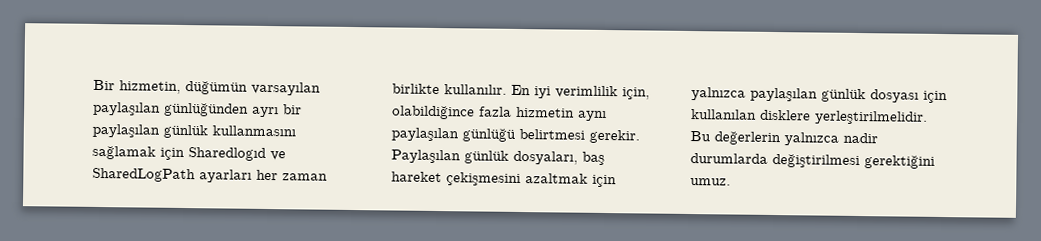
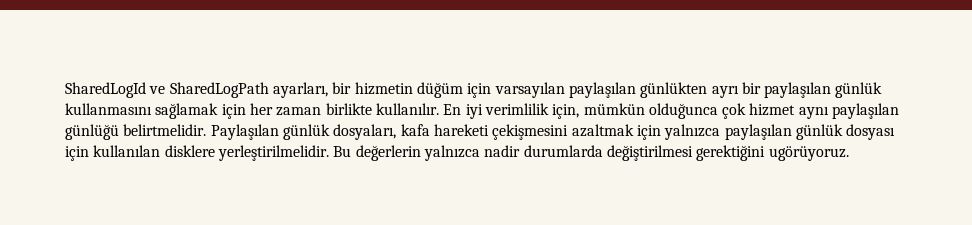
- Bir hizmetin, düğümün varsayılan paylaşılan günlüğünden ayrı bir paylaşılan günlük kullanmasını sağlamak için Sharedlogıd ve SharedLogPath ayarları her zaman birlikte kullanılır.
+ SharedLogId ve SharedLogPath ayarları, bir hizmetin düğüm için varsayılan paylaşılan günlükten ayrı bir paylaşılan günlük kullanmasını sağlamak için her zaman birlikte kullanılır.
- En iyi verimlilik için, olabildiğince fazla hizmetin aynı paylaşılan günlüğü belirtmesi gerekir.
+ En iyi verimlilik için, mümkün olduğunca çok hizmet aynı paylaşılan günlüğü belirtmelidir.
- Paylaşılan günlük dosyaları, baş hareket çekişmesini azaltmak için yalnızca paylaşılan günlük dosyası için kullanılan disklere yerleştirilmelidir.
+ Paylaşılan günlük dosyaları, kafa hareketi çekişmesini azaltmak için yalnızca paylaşılan günlük dosyası için kullanılan disklere yerleştirilmelidir.
- Bu değerlerin yalnızca nadir durumlarda değiştirilmesi gerektiğini umuz.
+ Bu değerlerin yalnızca nadir durumlarda değiştirilmesi gerektiğini ugörüyoruz.

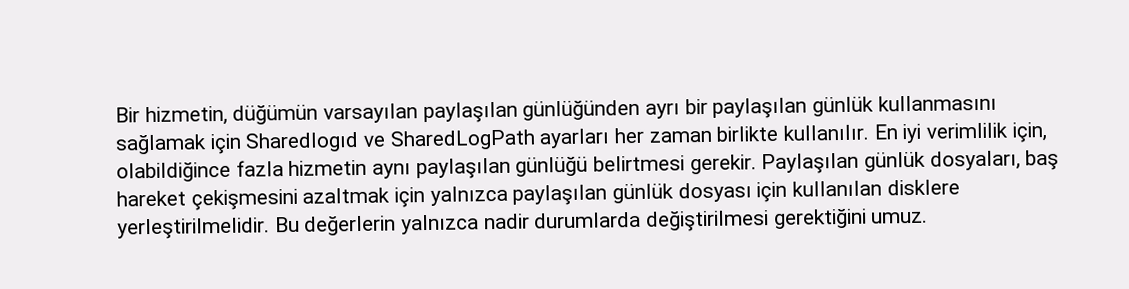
- SharedLogId ve SharedLogPath ayarları, bir hizmetin düğüm için varsayılan paylaşılan günlükten ayrı bir paylaşılan günlük kullanmasını sağlamak için her zaman birlikte kullanılır.
+ Bir hizmetin, düğümün varsayılan paylaşılan günlüğünden ayrı bir paylaşılan günlük kullanmasını sağlamak için Sharedlogıd ve SharedLogPath ayarları her zaman birlikte kullanılır.
- En iyi verimlilik için, mümkün olduğunca çok hizmet aynı paylaşılan günlüğü belirtmelidir.
+ En iyi verimlilik için, olabildiğince fazla hizmetin aynı paylaşılan günlüğü belirtmesi gerekir.
- Paylaşılan günlük dosyaları, kafa hareketi çekişmesini azaltmak için yalnızca paylaşılan günlük dosyası için kullanılan disklere yerleştirilmelidir.
+ Paylaşılan günlük dosyaları, baş hareket çekişmesini azaltmak için yalnızca paylaşılan günlük dosyası için kullanılan disklere yerleştirilmelidir.
- Bu değerlerin yalnızca nadir durumlarda değiştirilmesi gerektiğini ugörüyoruz.
+ Bu değerlerin yalnızca nadir durumlarda değiştirilmesi gerektiğini umuz.

